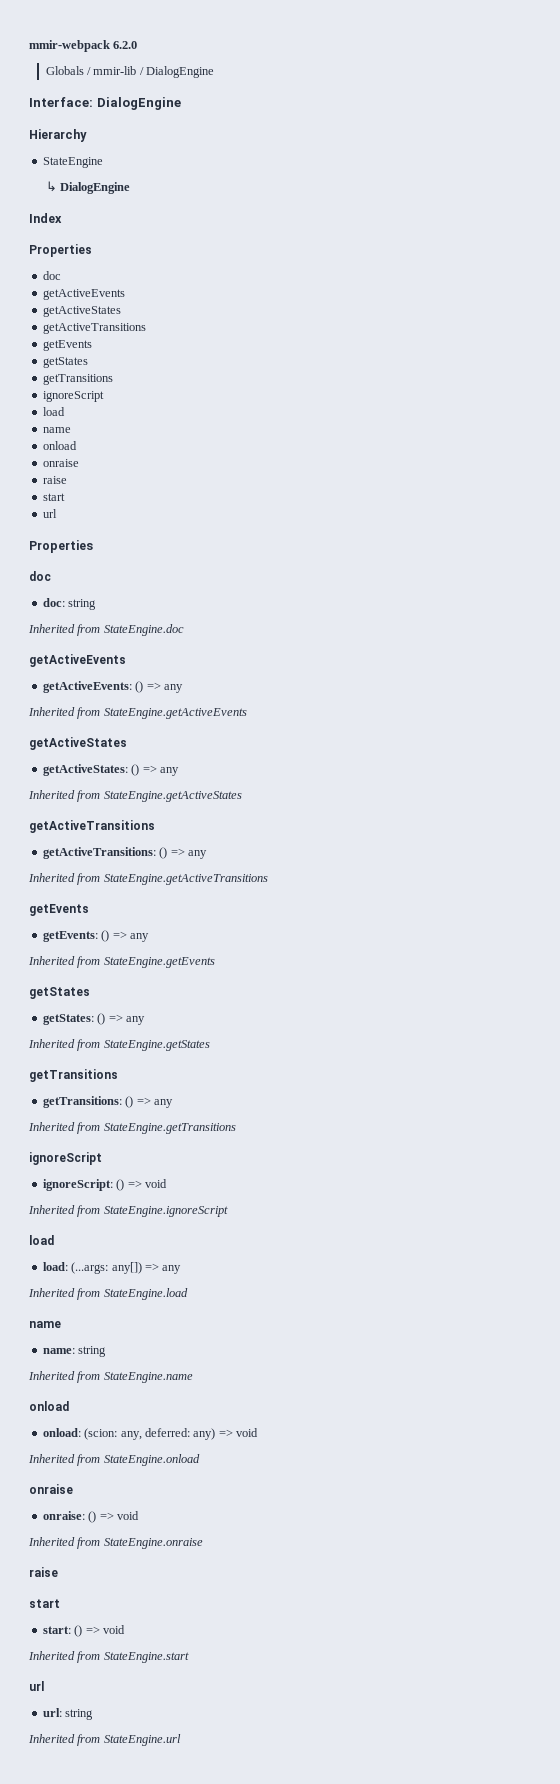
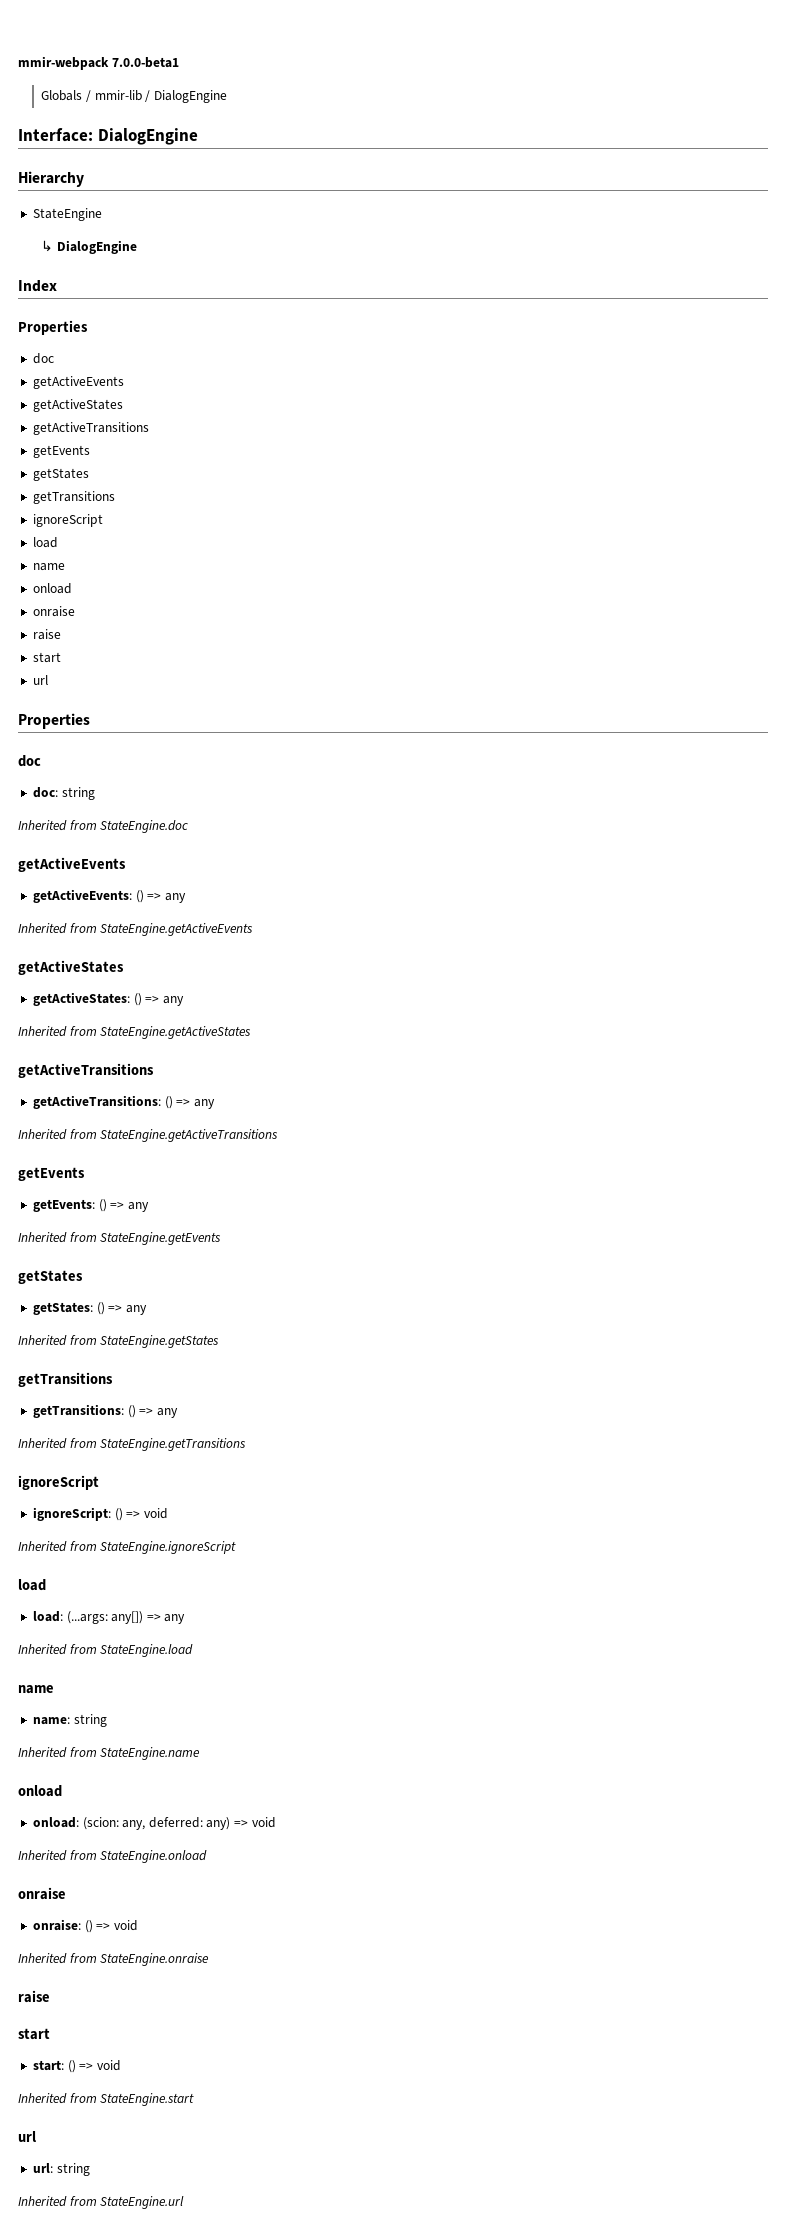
- mmir-webpack 6.2.0
+ mmir-webpack 7.0.0-beta1

